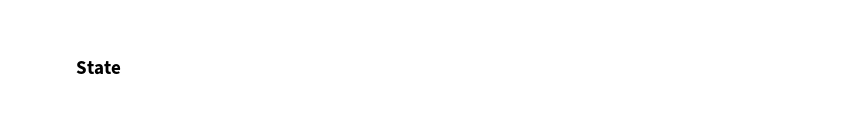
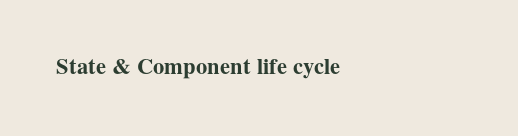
- State
+ State & Component life cycle

